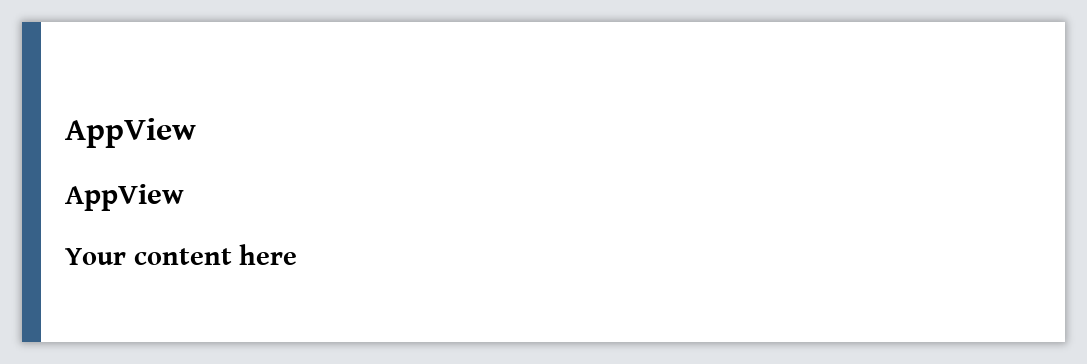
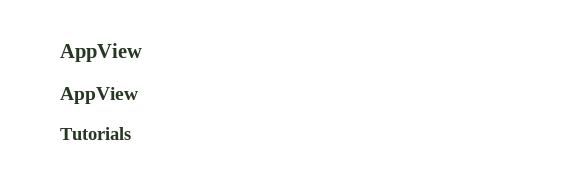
- Your content here
+ Tutorials

